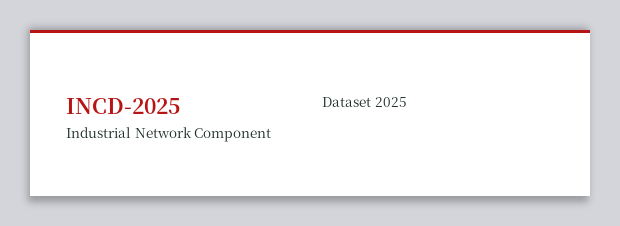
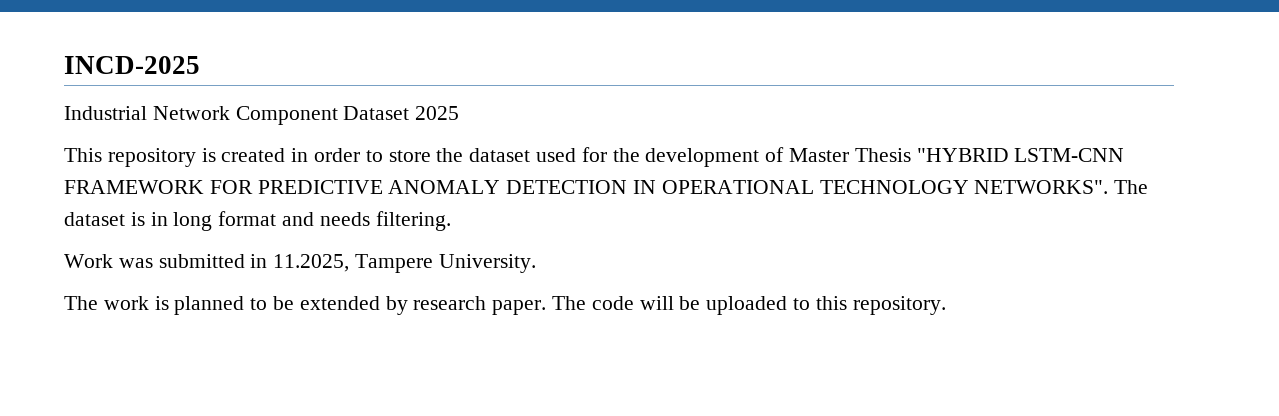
+ This repository is created in order to store the dataset used for the development of Master Thesis "HYBRID LSTM-CNN FRAMEWORK FOR PREDICTIVE ANOMALY DETECTION IN OPERATIONAL TECHNOLOGY NETWORKS". The dataset is in long format and needs filtering.
+ Work was submitted in 11.2025, Tampere University.
+ The work is planned to be extended by research paper. The code will be uploaded to this repository.

